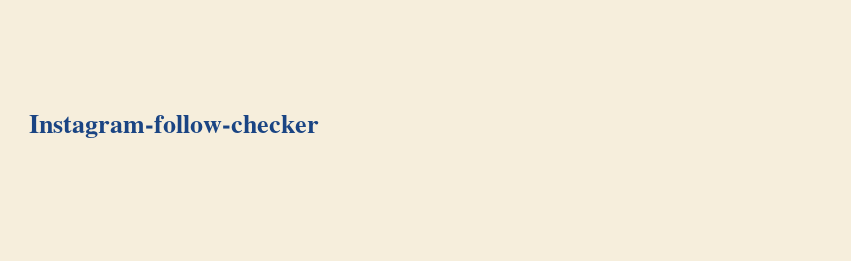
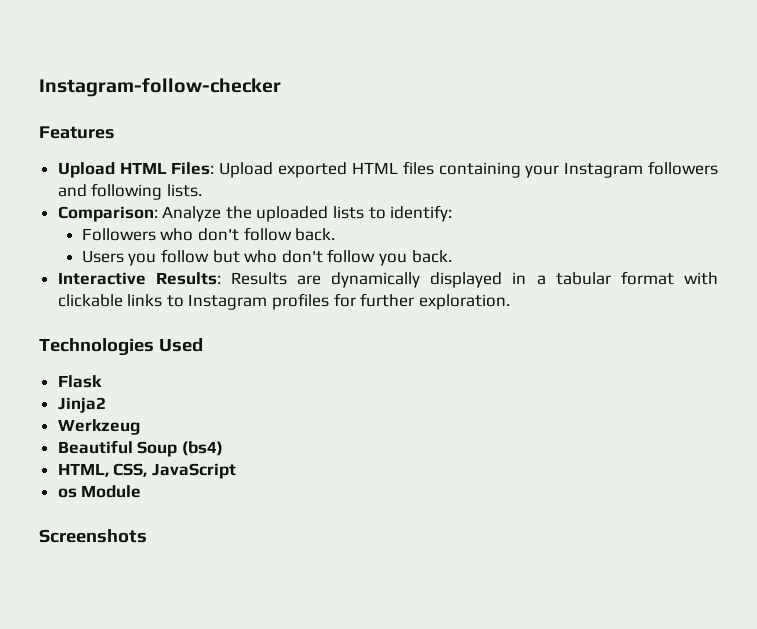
+ Features
+ Upload HTML Files: Upload exported HTML files containing your Instagram followers and following lists.
+ Comparison: Analyze the uploaded lists to identify:
+ Followers who don't follow back.
+ Users you follow but who don't follow you back.
+ Interactive Results: Results are dynamically displayed in a tabular format with clickable links to Instagram profiles for further exploration.
+ Technologies Used
+ Flask
+ Jinja2
+ Werkzeug
+ Beautiful Soup (bs4)
+ HTML, CSS, JavaScript
+ os Module
+ Screenshots

